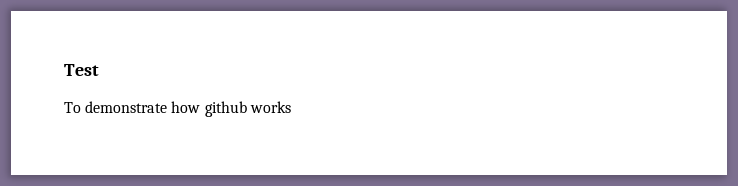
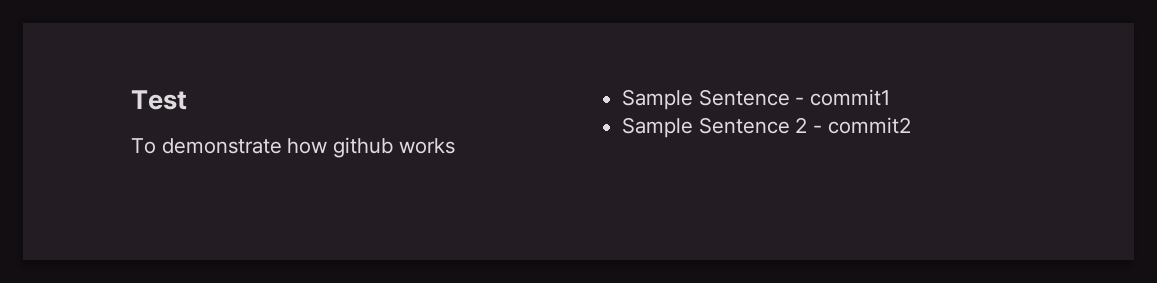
+ Sample Sentence - commit1
+ Sample Sentence 2 - commit2

